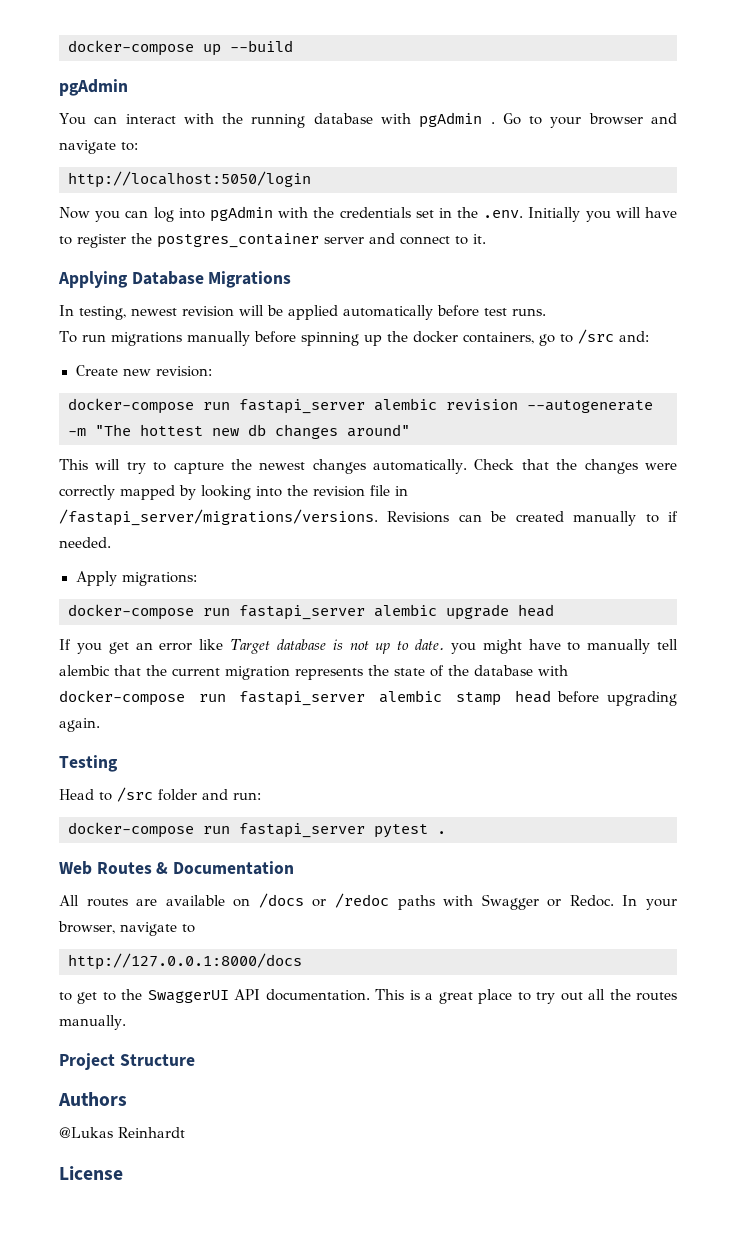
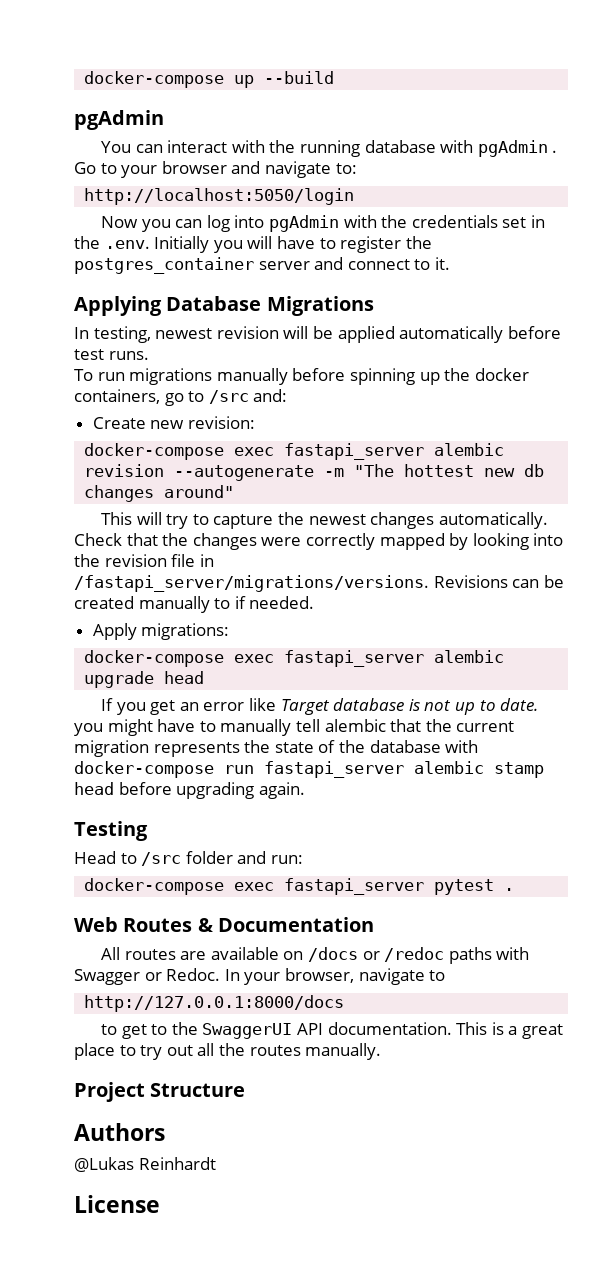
- docker-compose run fastapi_server alembic revision --autogenerate -m "The hottest new db changes around"
+ docker-compose exec fastapi_server alembic revision --autogenerate -m "The hottest new db changes around"
- docker-compose run fastapi_server alembic upgrade head
+ docker-compose exec fastapi_server alembic upgrade head
- docker-compose run fastapi_server pytest .
+ docker-compose exec fastapi_server pytest .

